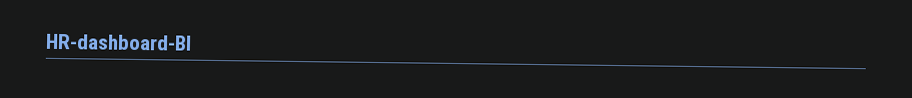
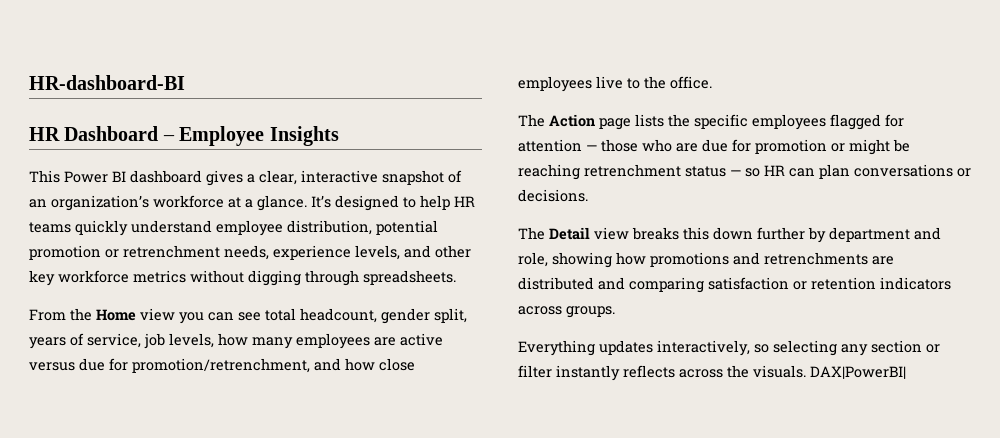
+ HR Dashboard – Employee Insights
+ This Power BI dashboard gives a clear, interactive snapshot of an organization’s workforce at a glance. It’s designed to help HR teams quickly understand employee distribution, potential promotion or retrenchment needs, experience levels, and other key workforce metrics without digging through spreadsheets.
+ From the Home view you can see total headcount, gender split, years of service, job levels, how many employees are active versus due for promotion/retrenchment, and how close employees live to the office.
+ The Action page lists the specific employees flagged for attention — those who are due for promotion or might be reaching retrenchment status — so HR can plan conversations or decisions.
+ The Detail view breaks this down further by department and role, showing how promotions and retrenchments are distributed and comparing satisfaction or retention indicators across groups.
+ Everything updates interactively, so selecting any section or filter instantly reflects across the visuals. DAX|PowerBI|

